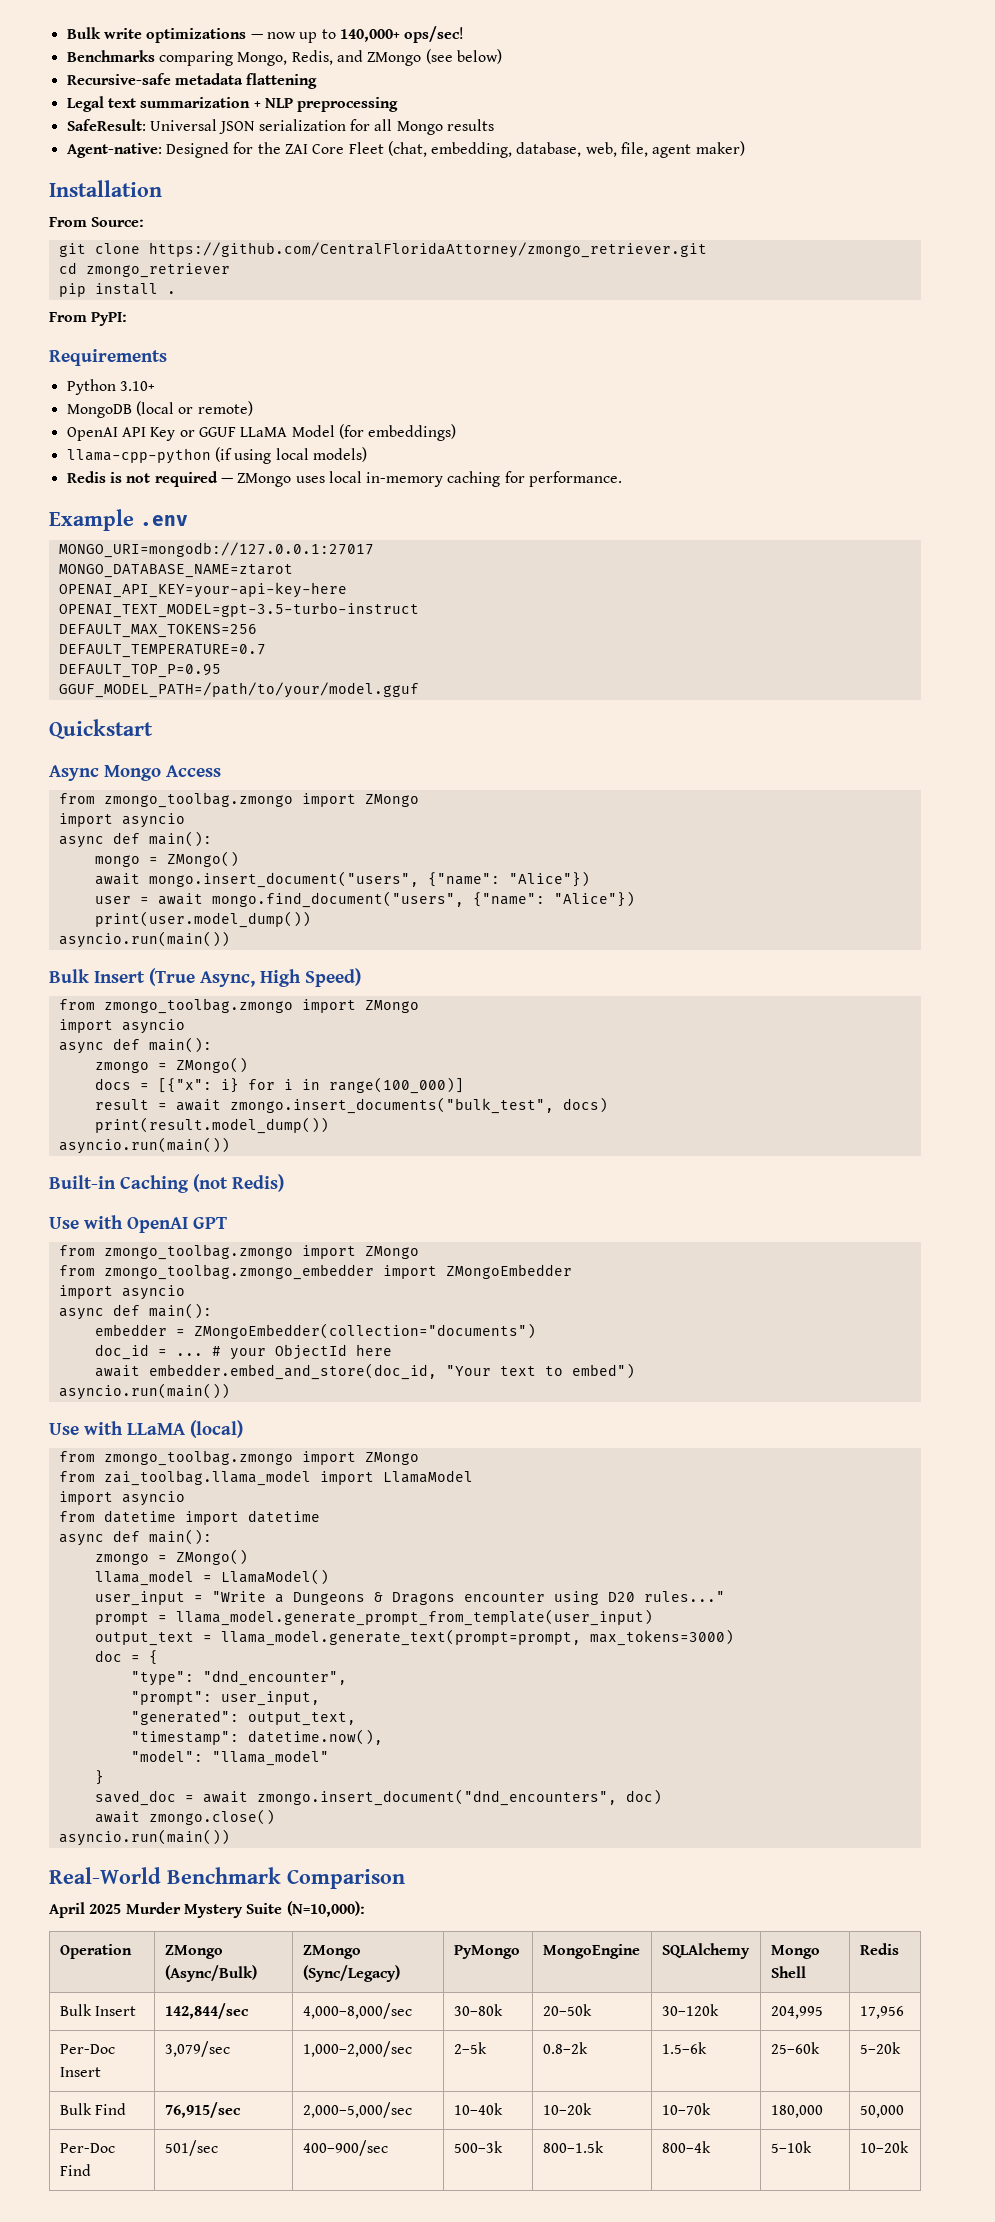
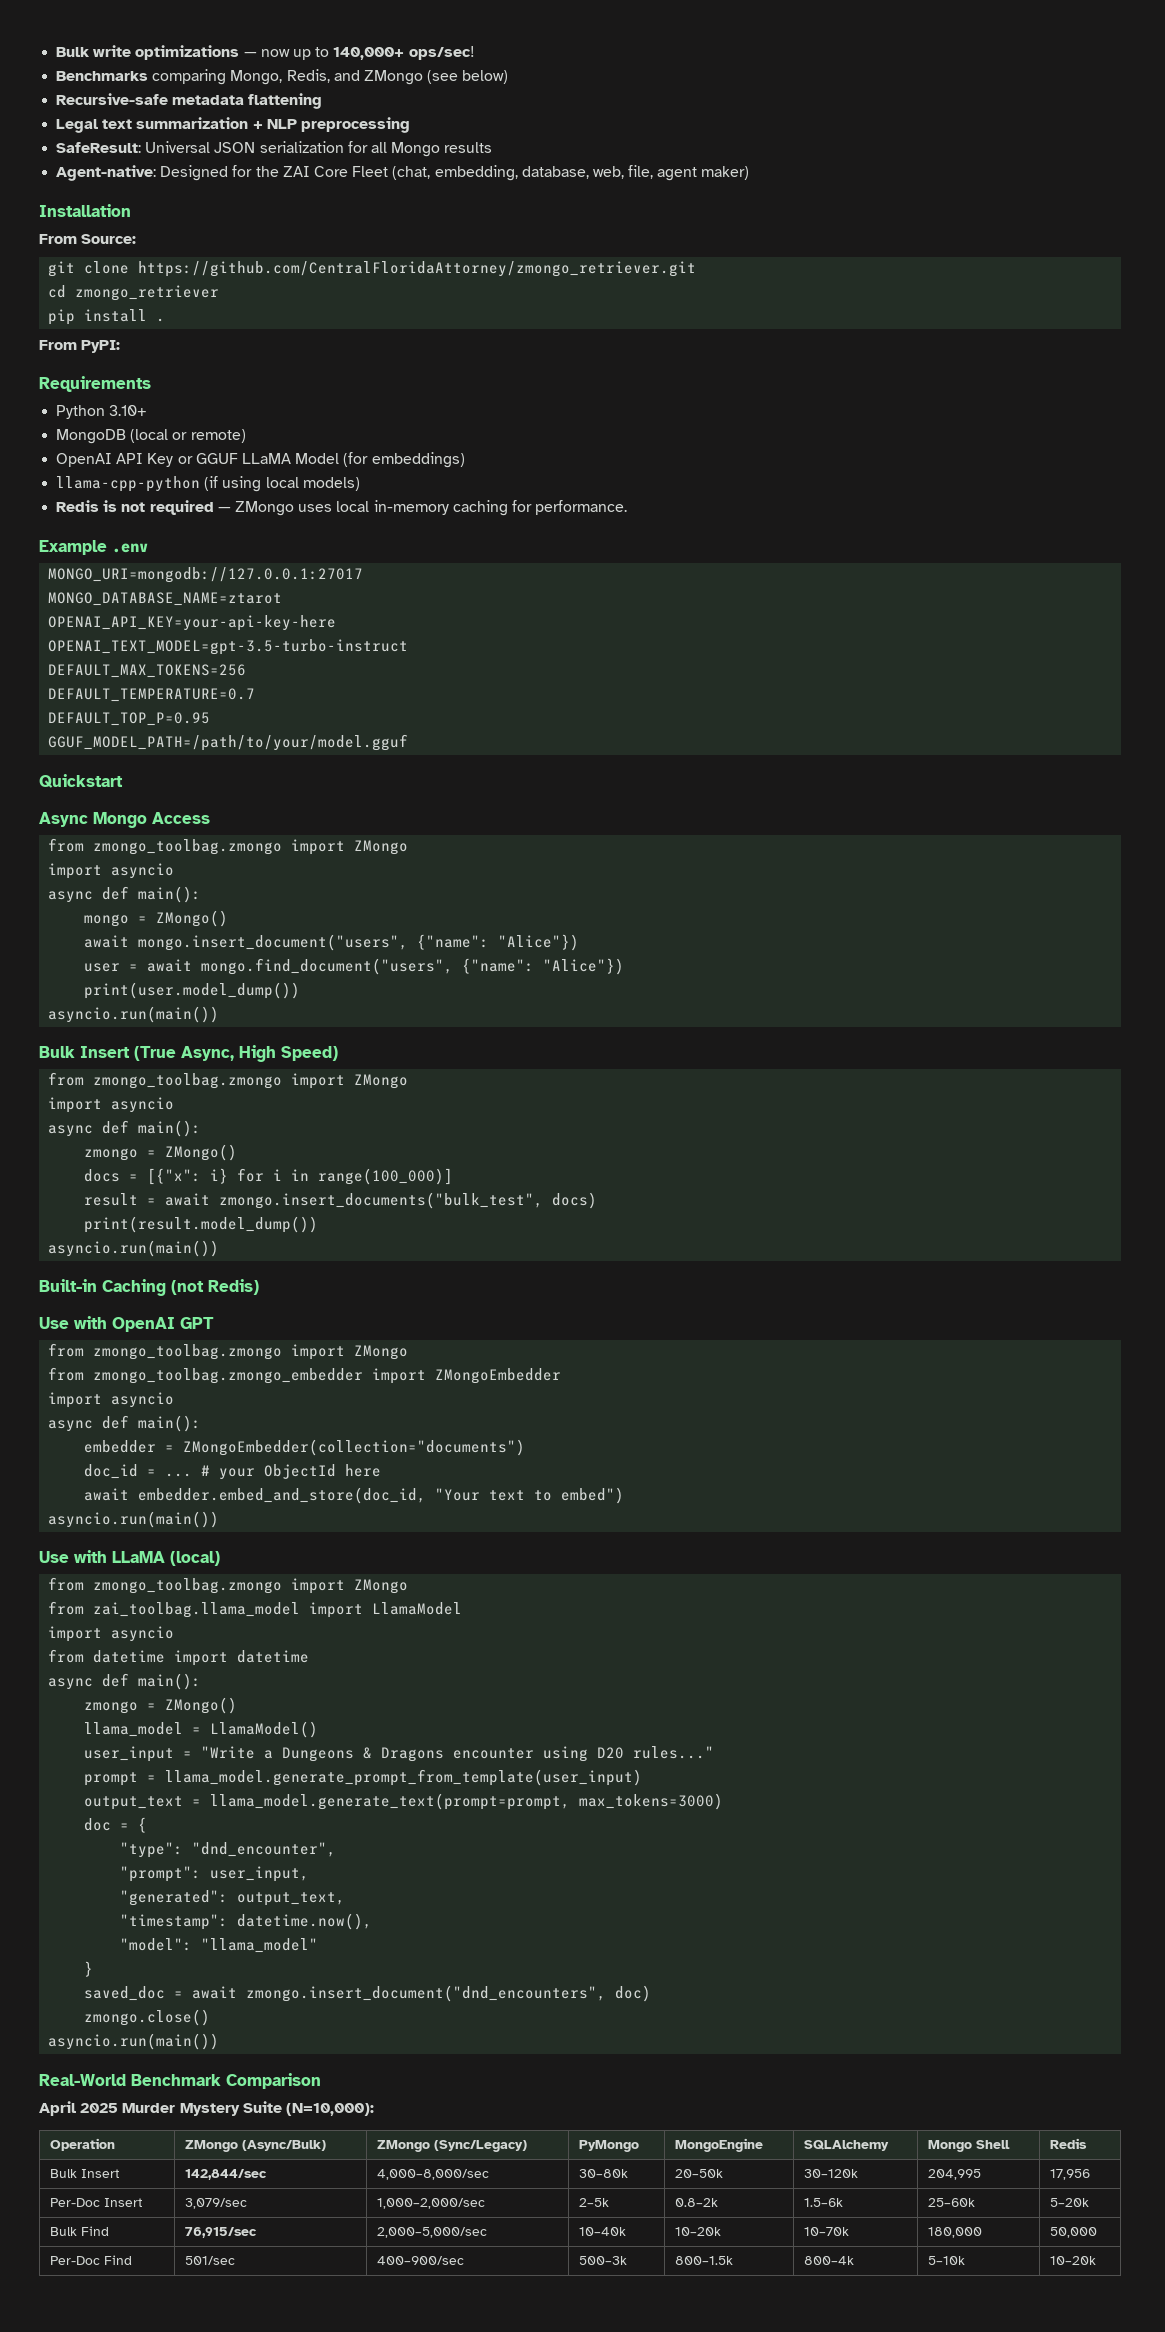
- await zmongo.close()
+ zmongo.close()

